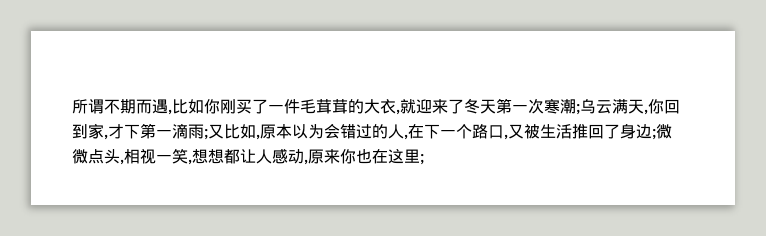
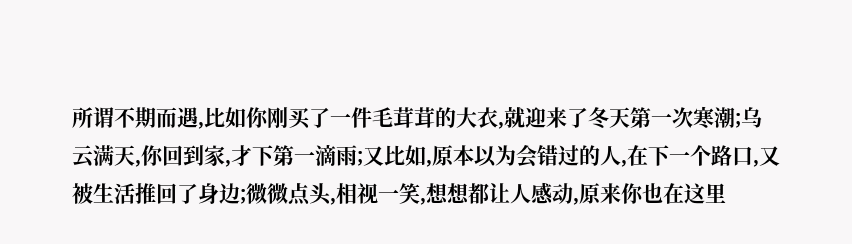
- 所谓不期而遇,比如你刚买了一件毛茸茸的大衣,就迎来了冬天第一次寒潮;乌云满天,你回到家,才下第一滴雨;又比如,原本以为会错过的人,在下一个路口,又被生活推回了身边;微微点头,相视一笑,想想都让人感动,原来你也在这里;
+ 所谓不期而遇,比如你刚买了一件毛茸茸的大衣,就迎来了冬天第一次寒潮;乌云满天,你回到家,才下第一滴雨;又比如,原本以为会错过的人,在下一个路口,又被生活推回了身边;微微点头,相视一笑,想想都让人感动,原来你也在这里

